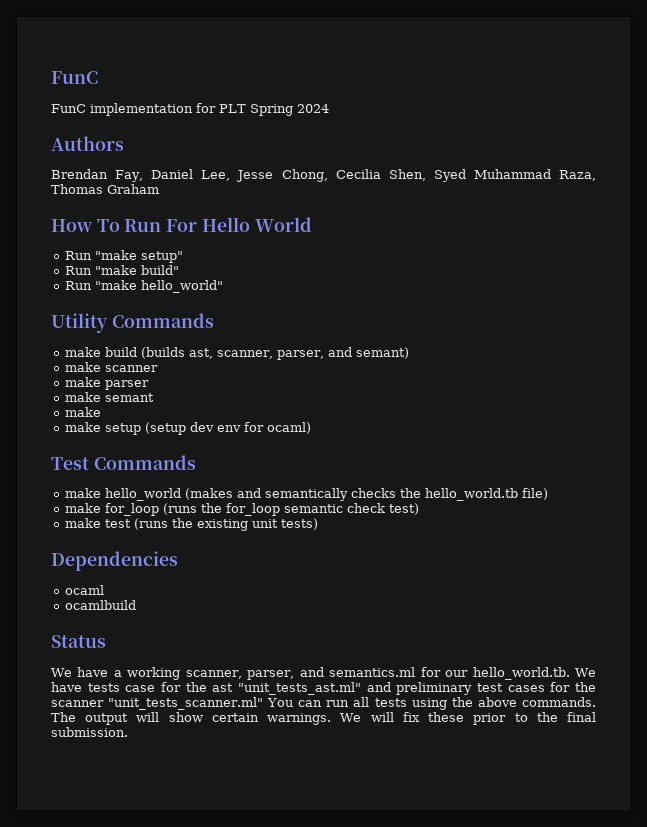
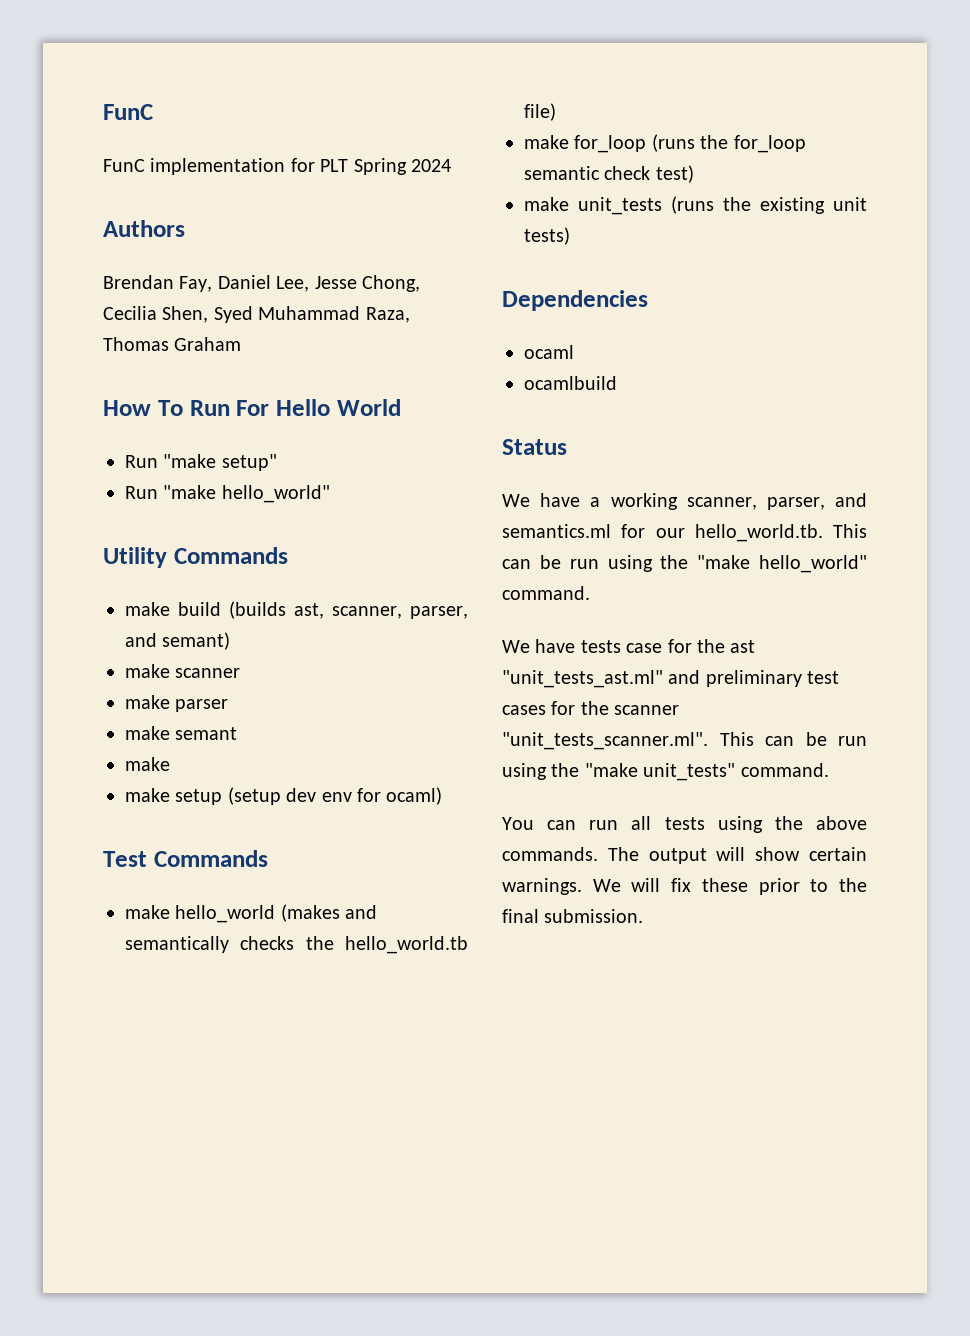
- Run "make build"
- make test (runs the existing unit tests)
+ make unit_tests (runs the existing unit tests)
- We have a working scanner, parser, and semantics.ml for our hello_world.tb. We have tests case for the ast "unit_tests_ast.ml" and preliminary test cases for the scanner "unit_tests_scanner.ml" You can run all tests using the above commands.
+ We have a working scanner, parser, and semantics.ml for our hello_world.tb. This can be run using the "make hello_world" command.
+ We have tests case for the ast "unit_tests_ast.ml" and preliminary test cases for the scanner "unit_tests_scanner.ml". This can be run using the "make unit_tests" command.
+ You can run all tests using the above commands.

